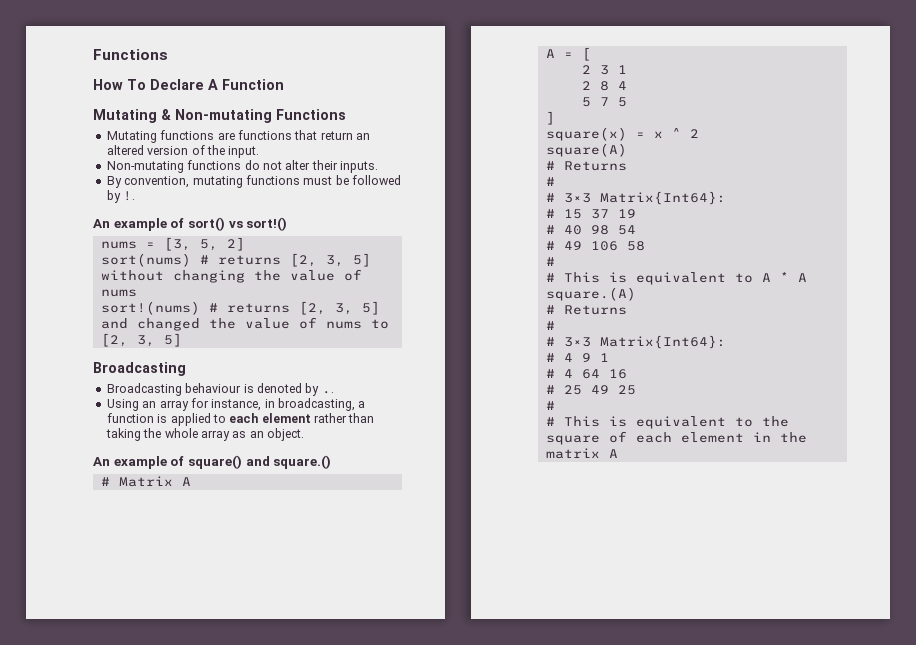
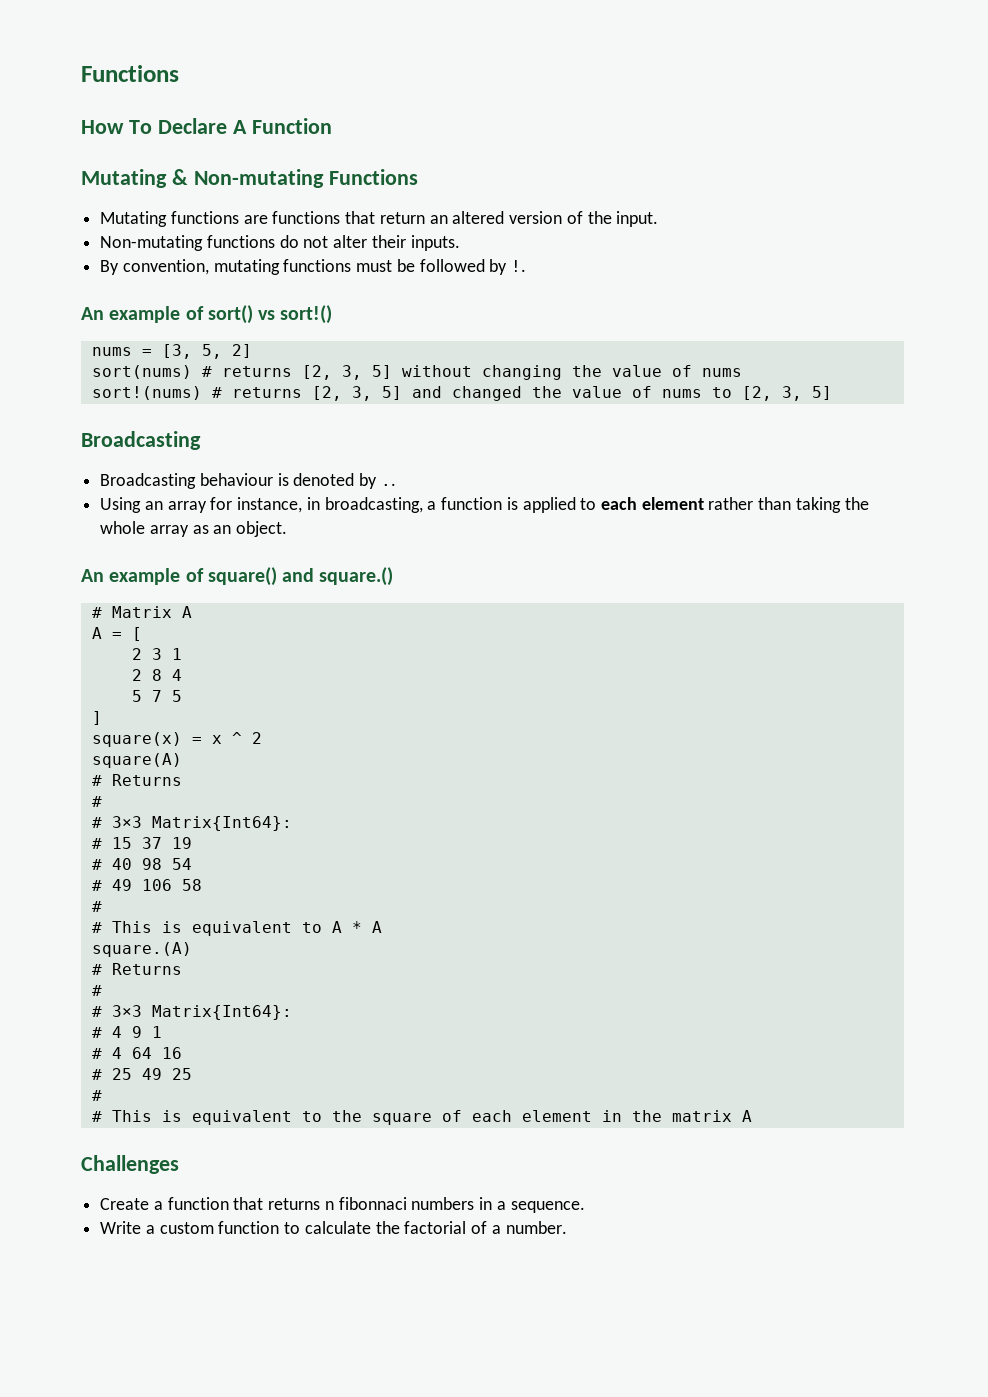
+ Challenges
+ Create a function that returns n fibonnaci numbers in a sequence.
+ Write a custom function to calculate the factorial of a number.

